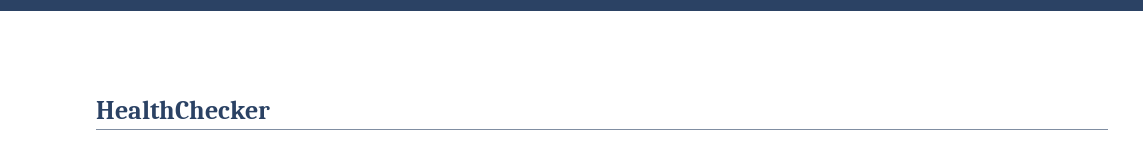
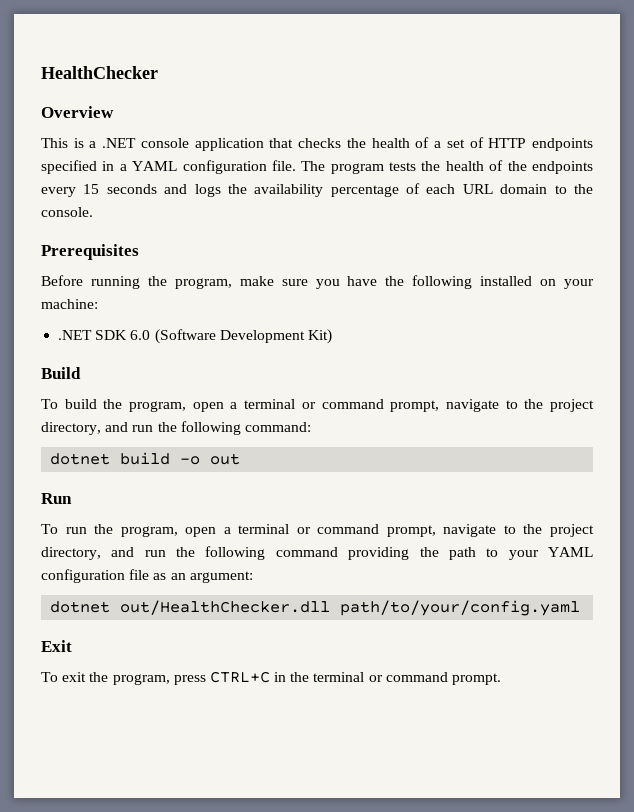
+ Overview
+ This is a .NET console application that checks the health of a set of HTTP endpoints specified in a YAML configuration file. The program tests the health of the endpoints every 15 seconds and logs the availability percentage of each URL domain to the console.
+ Prerequisites
+ Before running the program, make sure you have the following installed on your machine:
+ .NET SDK 6.0 (Software Development Kit)
+ Build
+ To build the program, open a terminal or command prompt, navigate to the project directory, and run the following command:
+ dotnet build -o out
+ Run
+ To run the program, open a terminal or command prompt, navigate to the project directory, and run the following command providing the path to your YAML configuration file as an argument:
+ dotnet out/HealthChecker.dll path/to/your/config.yaml
+ Exit
+ To exit the program, press CTRL+C in the terminal or command prompt.

